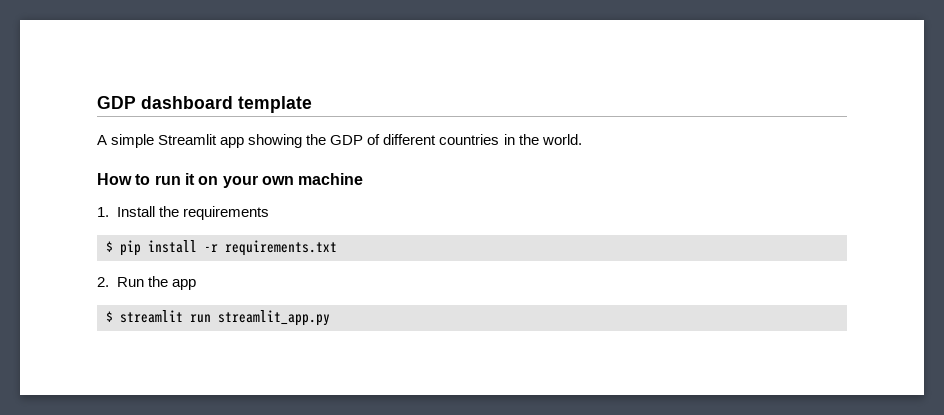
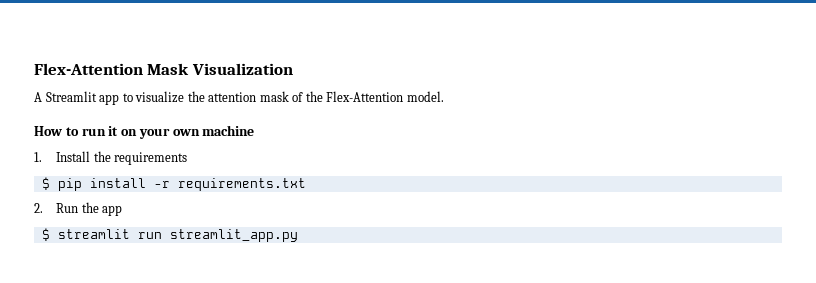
- GDP dashboard template
+ Flex-Attention Mask Visualization
- A simple Streamlit app showing the GDP of different countries in the world.
+ A Streamlit app to visualize the attention mask of the Flex-Attention model.

